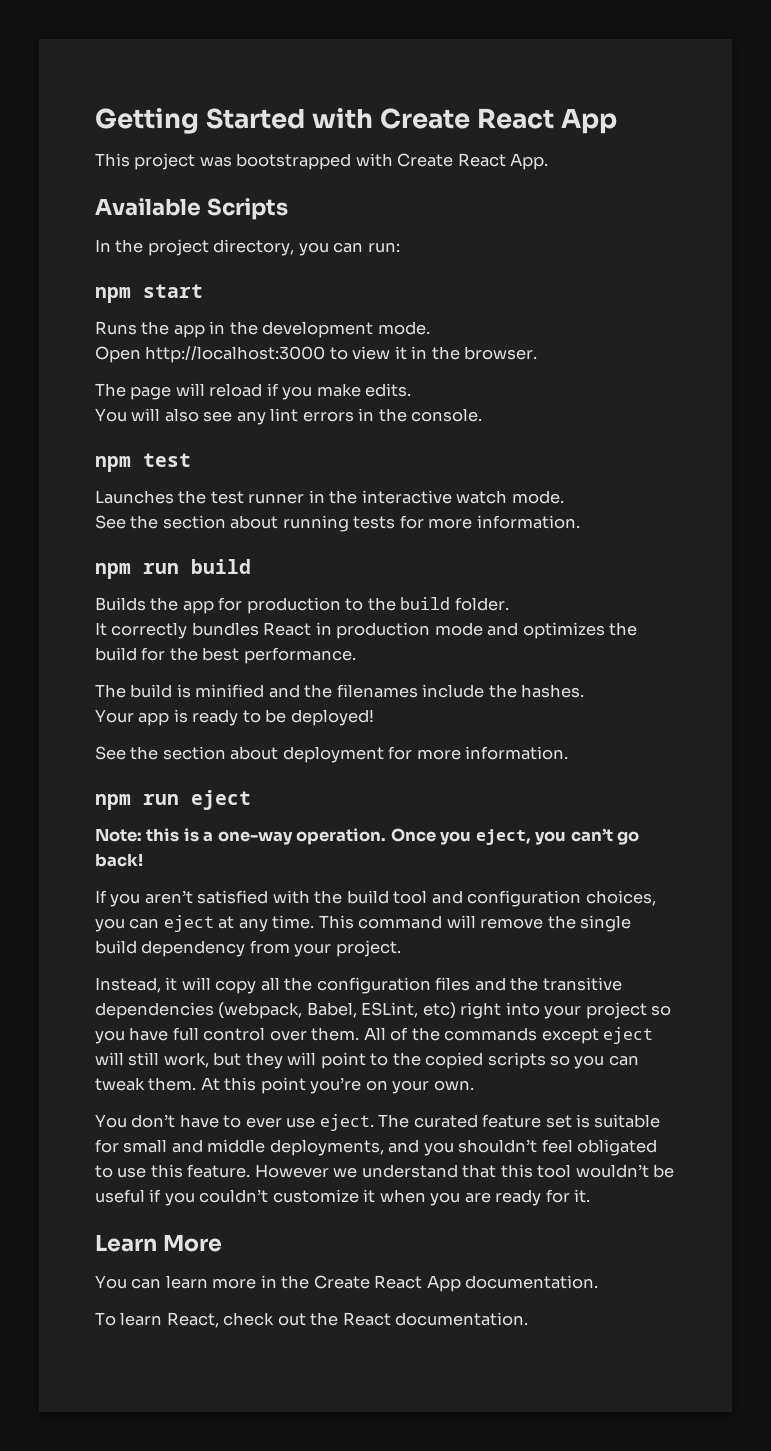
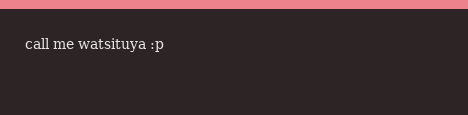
- Getting Started with Create React App
- This project was bootstrapped with Create React App.
- Available Scripts
- In the project directory, you can run:
- npm start
- Runs the app in the development mode.
- Open http://localhost:3000 to view it in the browser.
- The page will reload if you make edits.
- You will also see any lint errors in the console.
- npm test
- Launches the test runner in the interactive watch mode.
- See the section about running tests for more information.
- npm run build
- Builds the app for production to the build folder.
- It correctly bundles React in production mode and optimizes the build for the best performance.
- The build is minified and the filenames include the hashes.
- Your app is ready to be deployed!
- See the section about deployment for more information.
- npm run eject
- Note: this is a one-way operation. Once you eject, you can’t go back!
- If you aren’t satisfied with the build tool and configuration choices, you can eject at any time. This command will remove the single build dependency from your project.
- Instead, it will copy all the configuration files and the transitive dependencies (webpack, Babel, ESLint, etc) right into your project so you have full control over them. All of the commands except eject will still work, but they will point to the copied scripts so you can tweak them. At this point you’re on your own.
- You don’t have to ever use eject. The curated feature set is suitable for small and middle deployments, and you shouldn’t feel obligated to use this feature. However we understand that this tool wouldn’t be useful if you couldn’t customize it when you are ready for it.
- Learn More
- You can learn more in the Create React App documentation.
- To learn React, check out the React documentation.
+ call me watsituya :p

